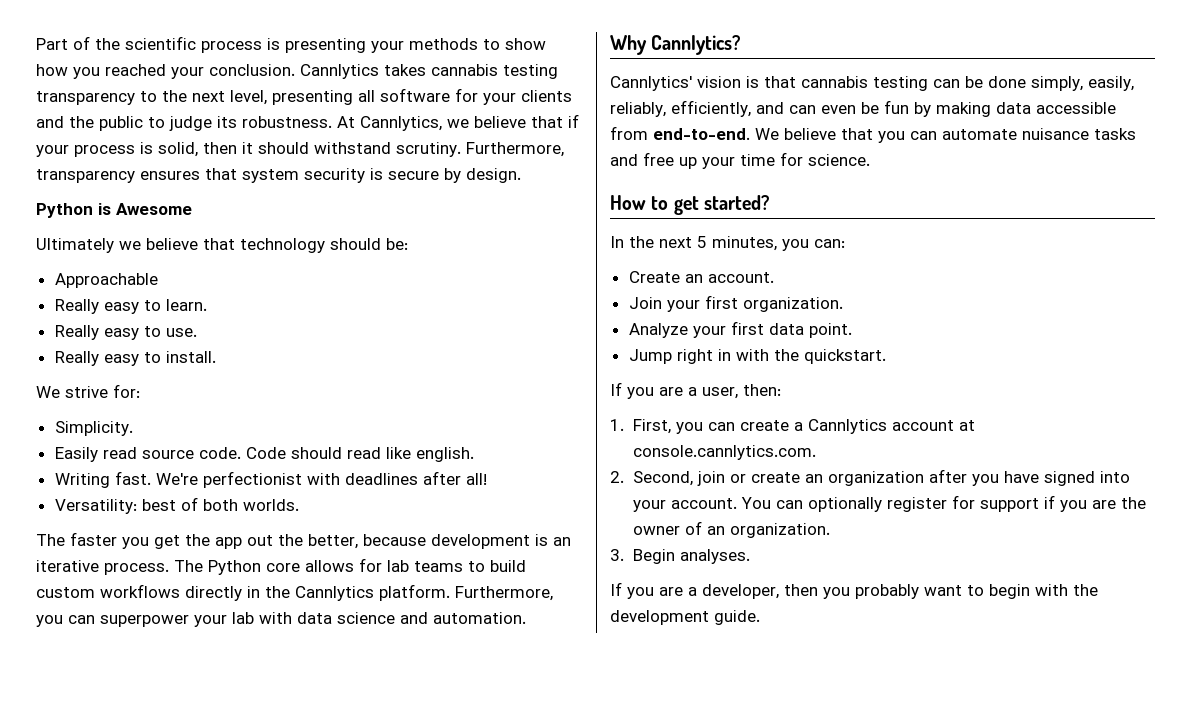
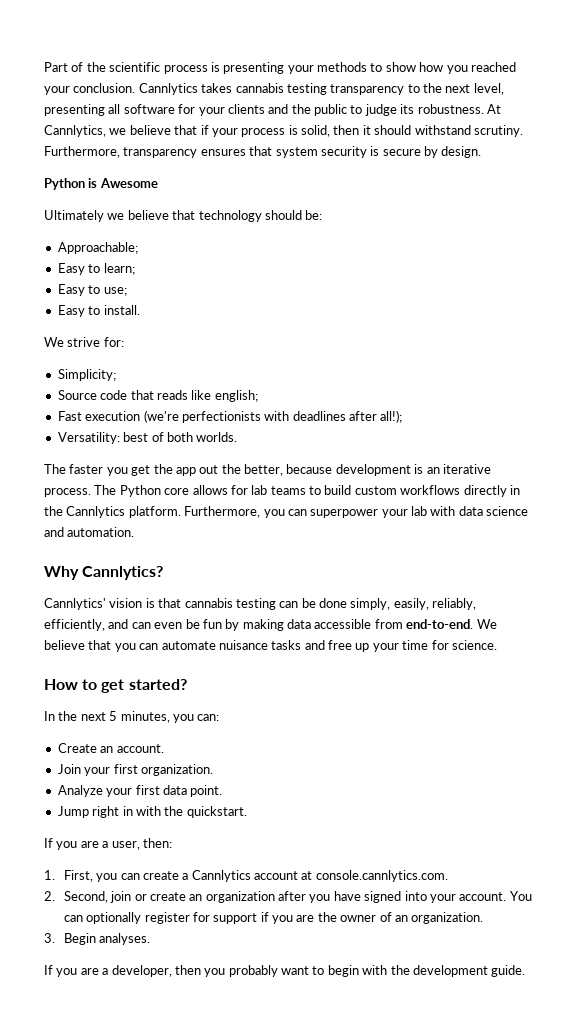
- Approachable
- Really easy to learn.
- Really easy to use.
- Really easy to install.
+ Approachable;
+ Easy to learn;
+ Easy to use;
+ Easy to install.
- Simplicity.
- Easily read source code. Code should read like english.
- Writing fast. We're perfectionist with deadlines after all!
+ Simplicity;
+ Source code that reads like english;
+ Fast execution (we're perfectionists with deadlines after all!);

